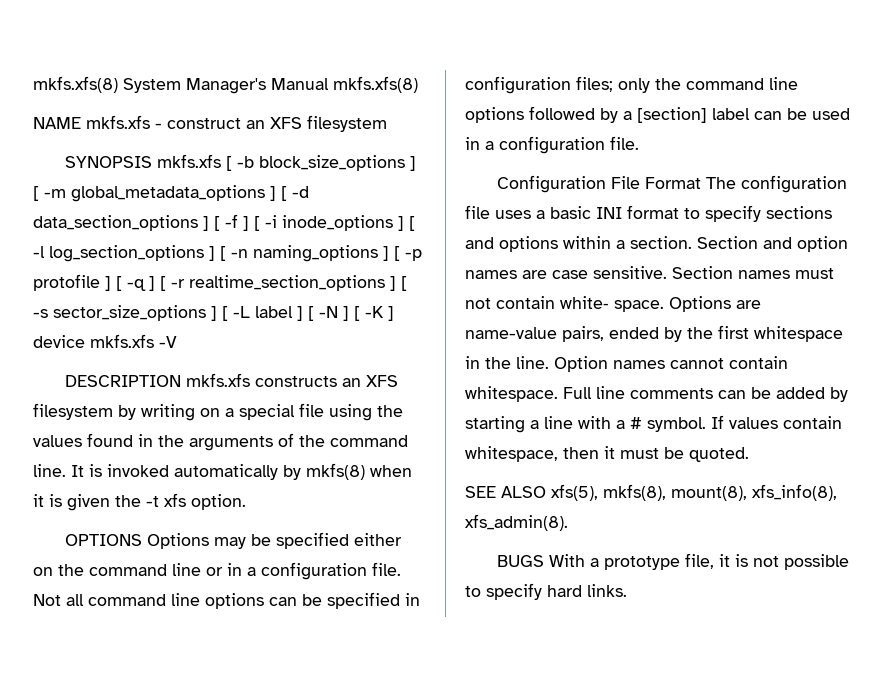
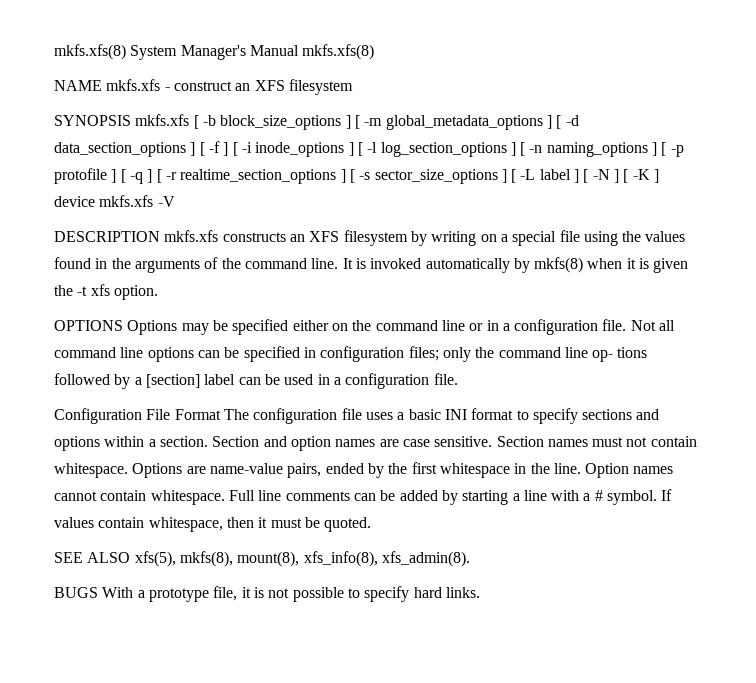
- Not all command line options can be specified in configuration files; only the command line options followed by a [section] label can be used in a configuration file.
+ Not all command line options can be specified in configuration files; only the command line op‐ tions followed by a [section] label can be used in a configuration file.
- Section names must not contain white‐ space.
+ Section names must not contain whitespace.

